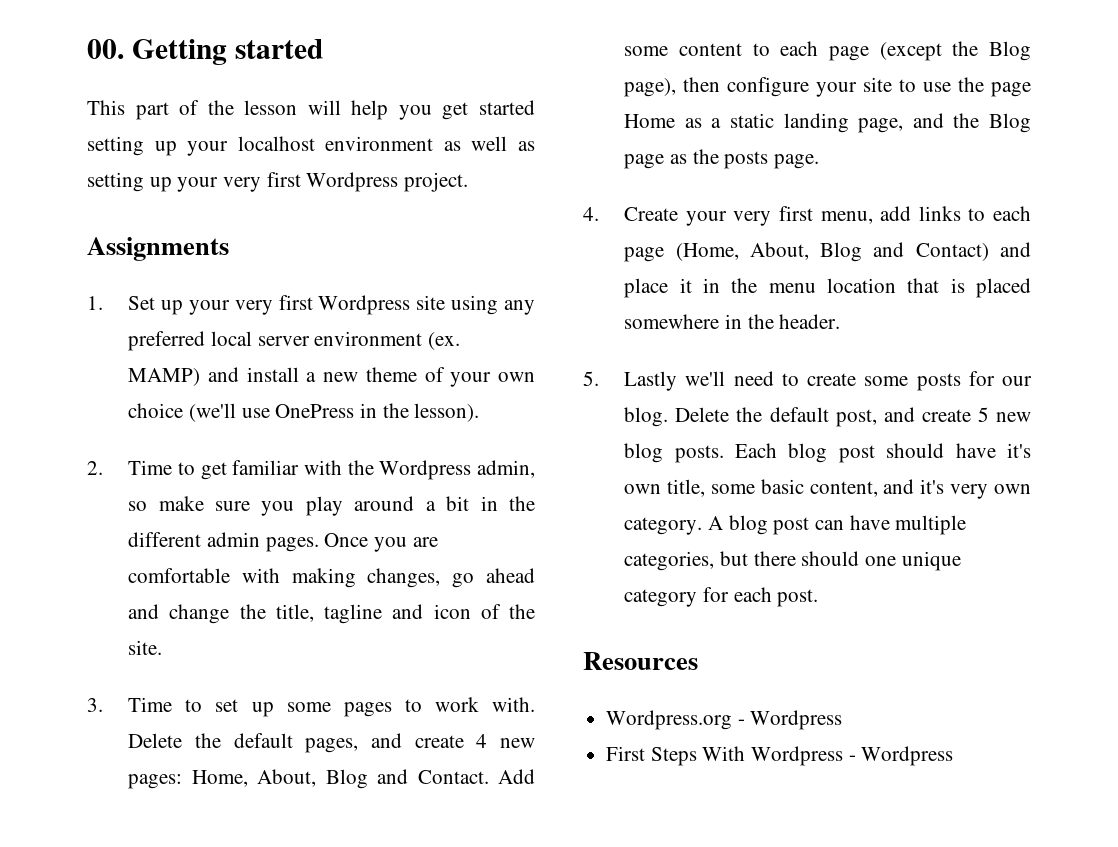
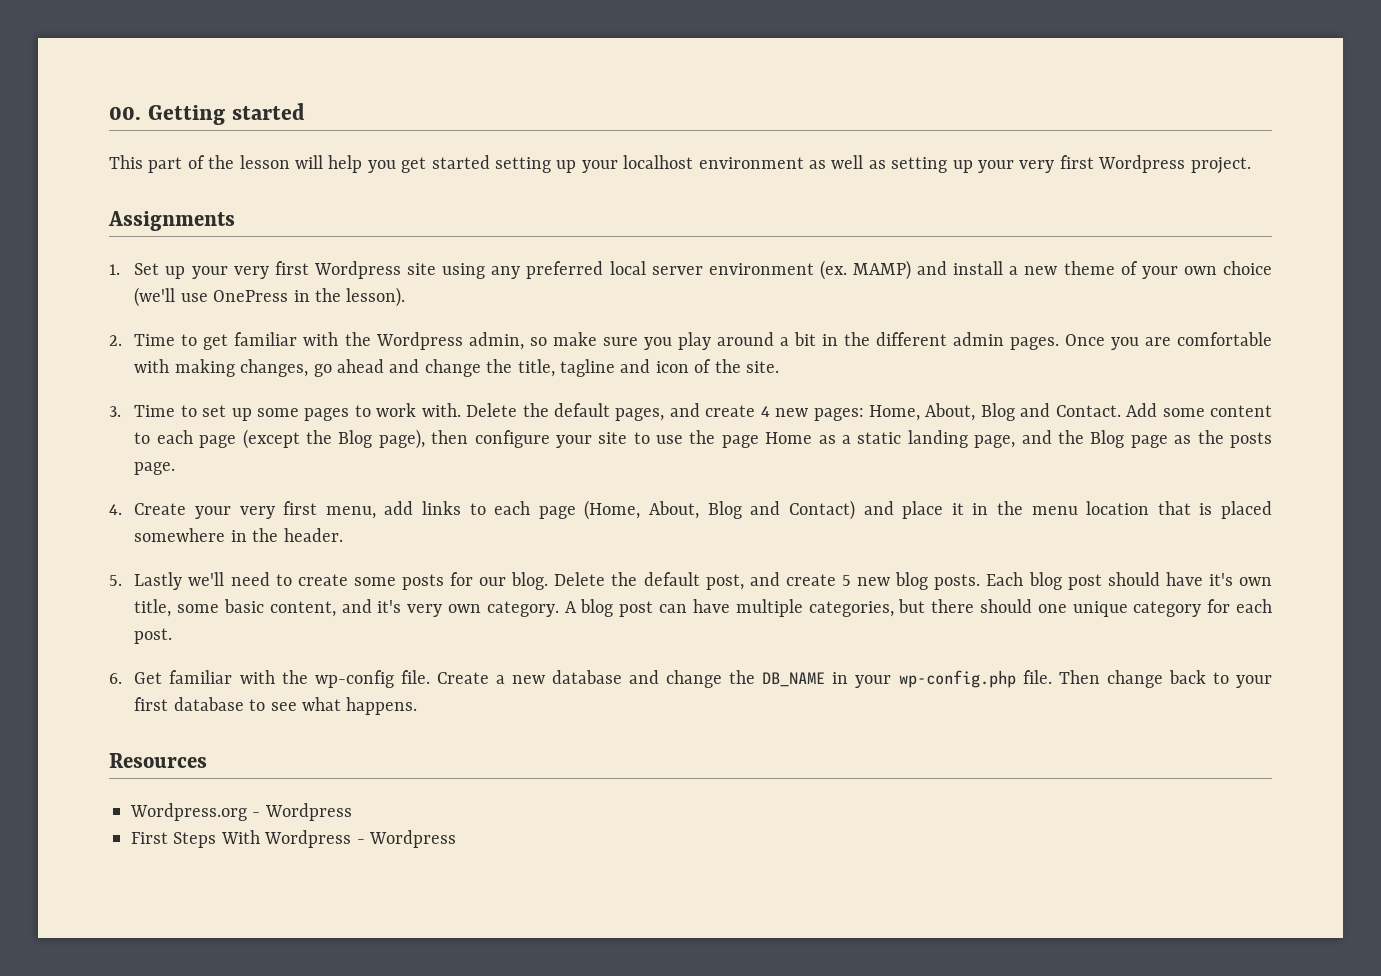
+ 6. Get familiar with the wp-config file. Create a new database and change the DB_NAME in your wp-config.php file. Then change back to your first database to see what happens.

